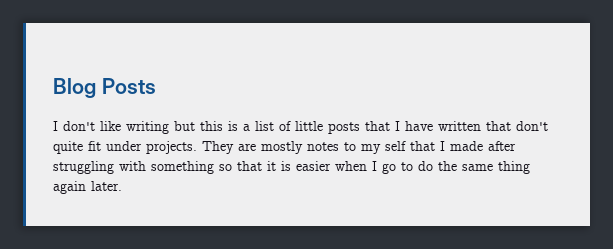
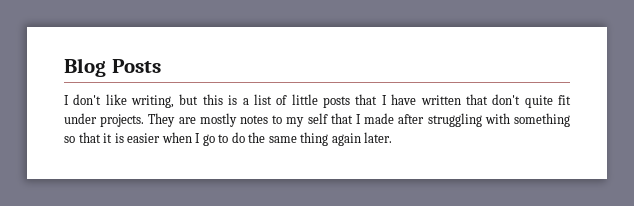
- I don't like writing but this is a list of little posts that I have written that don't quite fit under projects.
+ I don't like writing, but this is a list of little posts that I have written that don't quite fit under projects.

